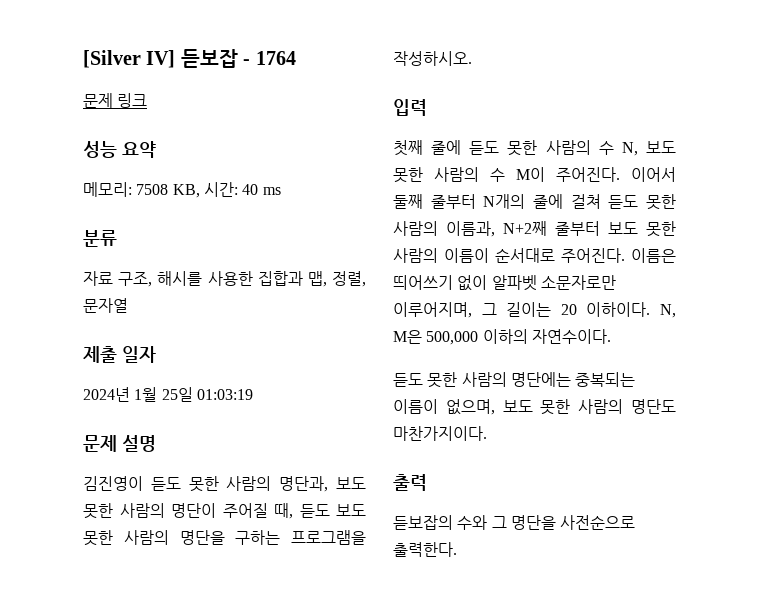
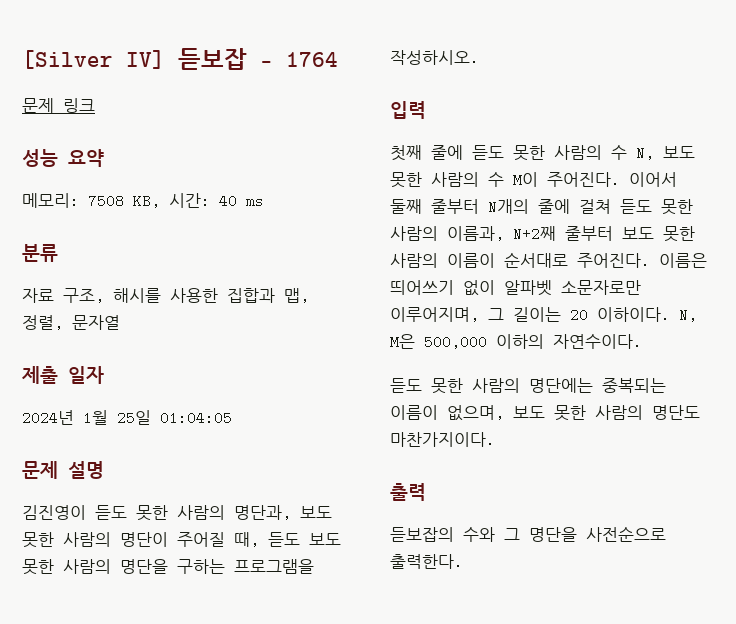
- 2024년 1월 25일 01:03:19
+ 2024년 1월 25일 01:04:05

